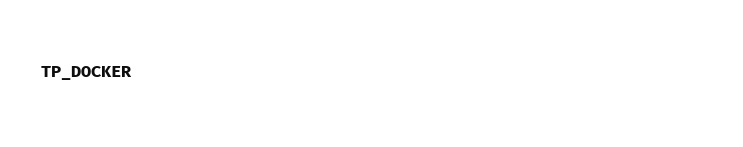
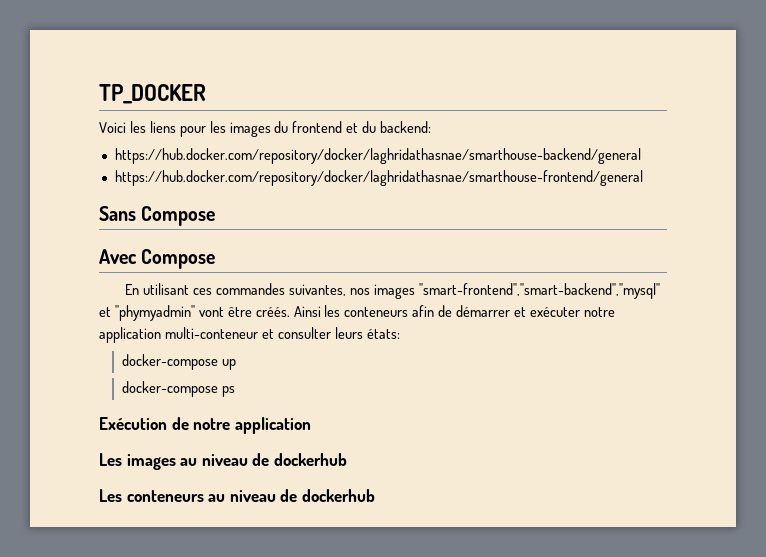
+ Voici les liens pour les images du frontend et du backend:
+ https://hub.docker.com/repository/docker/laghridathasnae/smarthouse-backend/general
+ https://hub.docker.com/repository/docker/laghridathasnae/smarthouse-frontend/general
+ Sans Compose
+ Avec Compose
+ En utilisant ces commandes suivantes, nos images "smart-frontend","smart-backend","mysql" et "phymyadmin" vont être créés. Ainsi les conteneurs afin de démarrer et exécuter notre application multi-conteneur et consulter leurs états:
+ docker-compose up
+ docker-compose ps
+ Exécution de notre application
+ Les images au niveau de dockerhub
+ Les conteneurs au niveau de dockerhub

